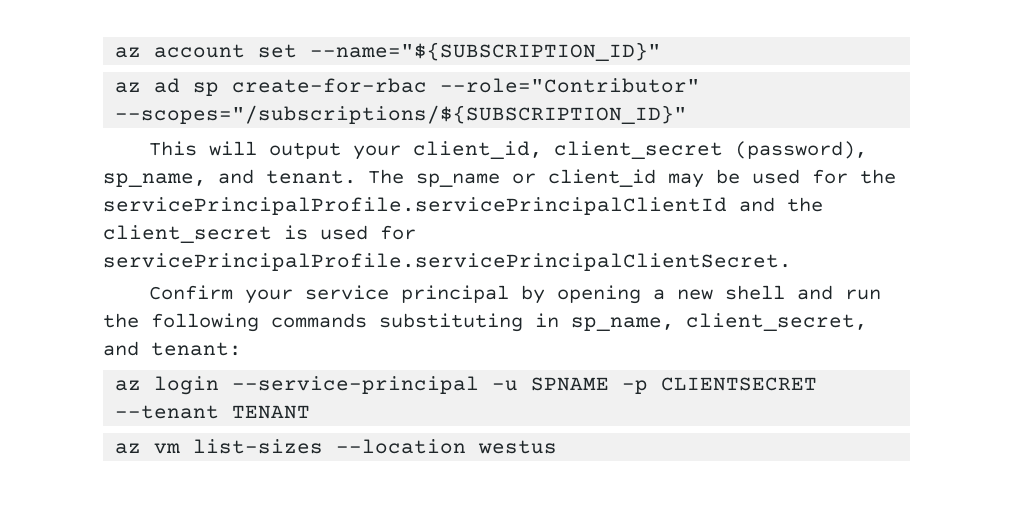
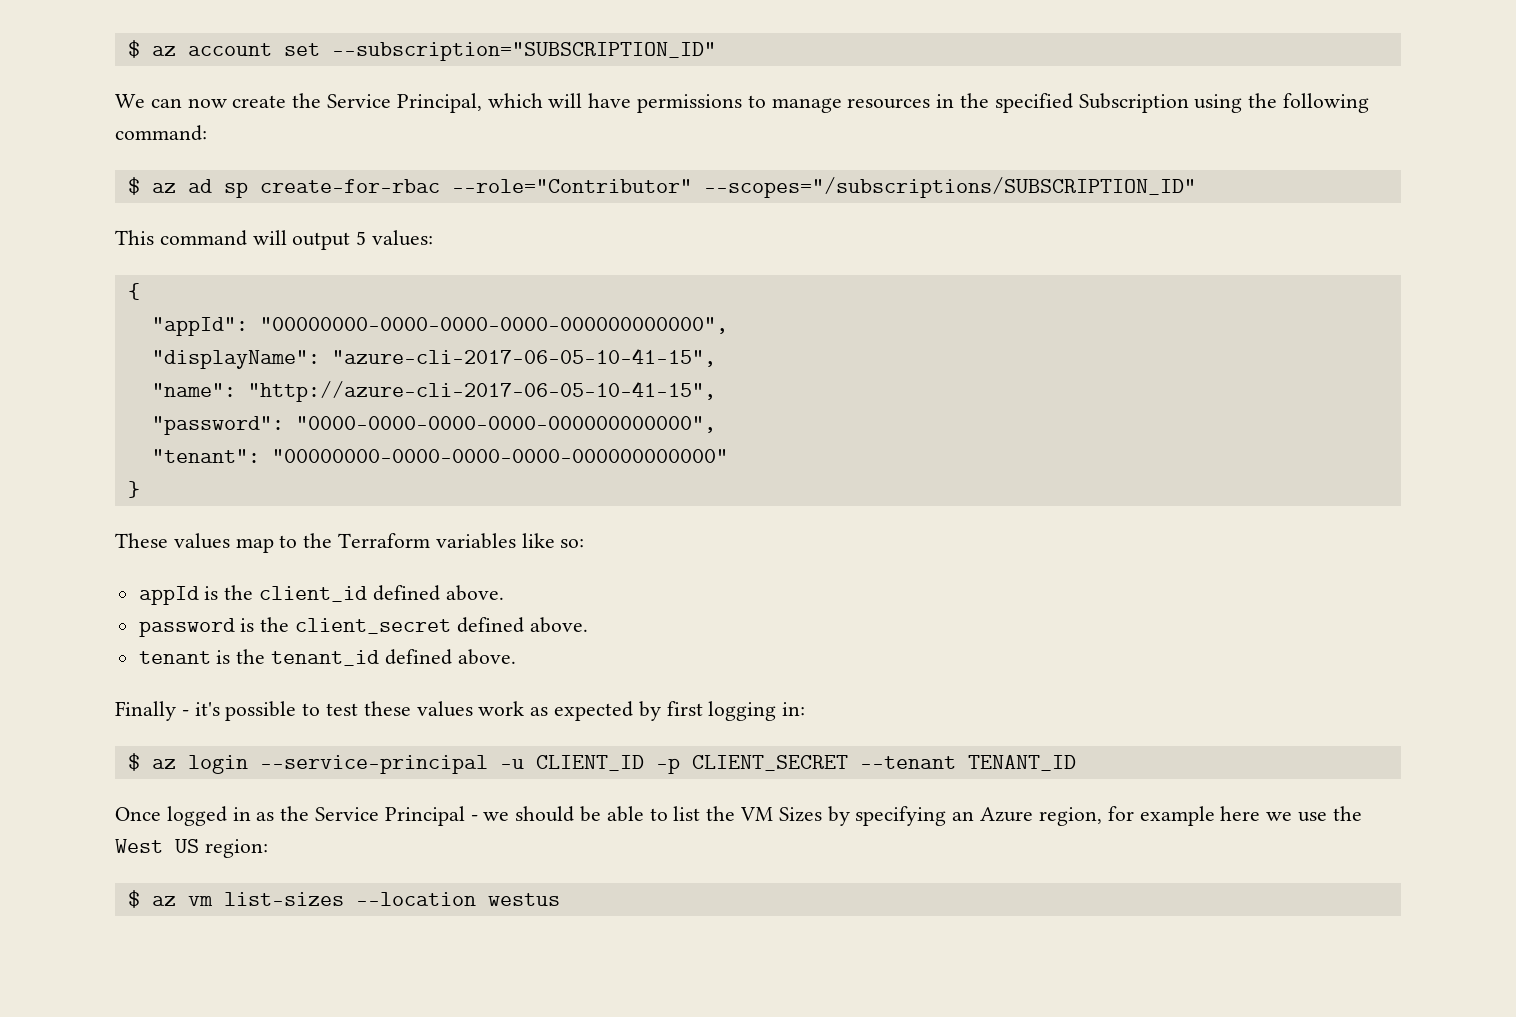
- az account set --name="${SUBSCRIPTION_ID}"
- az ad sp create-for-rbac --role="Contributor" --scopes="/subscriptions/${SUBSCRIPTION_ID}"
+ $ az account set --subscription="SUBSCRIPTION_ID"
+ We can now create the Service Principal, which will have permissions to manage resources in the specified Subscription using the following command:
+ $ az ad sp create-for-rbac --role="Contributor" --scopes="/subscriptions/SUBSCRIPTION_ID"
- This will output your client_id, client_secret (password), sp_name, and tenant. The sp_name or client_id may be used for the servicePrincipalProfile.servicePrincipalClientId and the client_secret is used for servicePrincipalProfile.servicePrincipalClientSecret.
- Confirm your service principal by opening a new shell and run the following commands substituting in sp_name, client_secret, and tenant:
- az login --service-principal -u SPNAME -p CLIENTSECRET --tenant TENANT
- az vm list-sizes --location westus
+ This command will output 5 values:
+ {
+ "appId": "00000000-0000-0000-0000-000000000000",
+ "displayName": "azure-cli-2017-06-05-10-41-15",
+ "name": "http://azure-cli-2017-06-05-10-41-15",
+ "password": "0000-0000-0000-0000-000000000000",
+ "tenant": "00000000-0000-0000-0000-000000000000"
+ }
+ These values map to the Terraform variables like so:
+ appId is the client_id defined above.
+ password is the client_secret defined above.
+ tenant is the tenant_id defined above.
+ Finally - it's possible to test these values work as expected by first logging in:
+ $ az login --service-principal -u CLIENT_ID -p CLIENT_SECRET --tenant TENANT_ID
+ Once logged in as the Service Principal - we should be able to list the VM Sizes by specifying an Azure region, for example here we use the West US region:
+ $ az vm list-sizes --location westus

